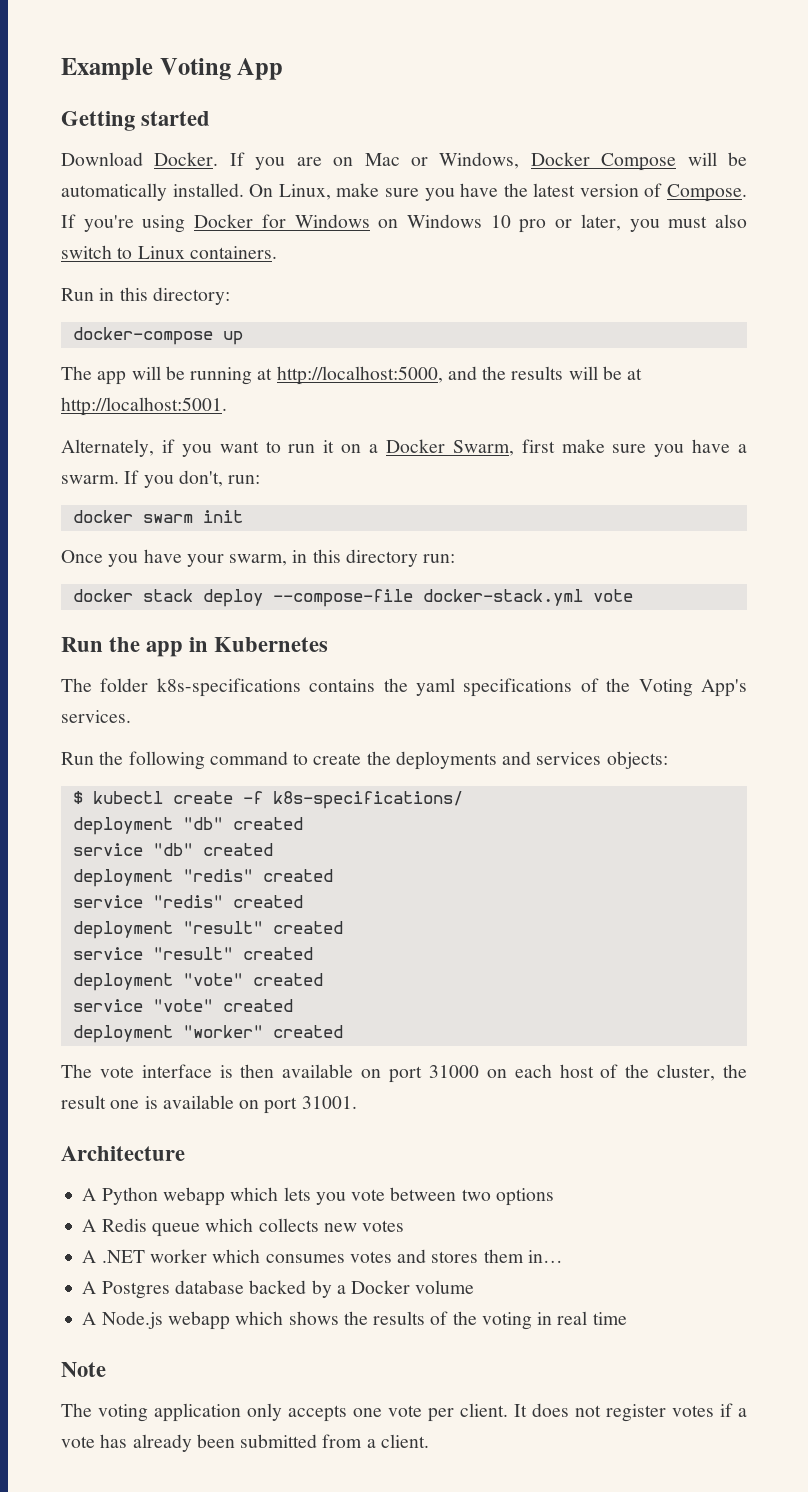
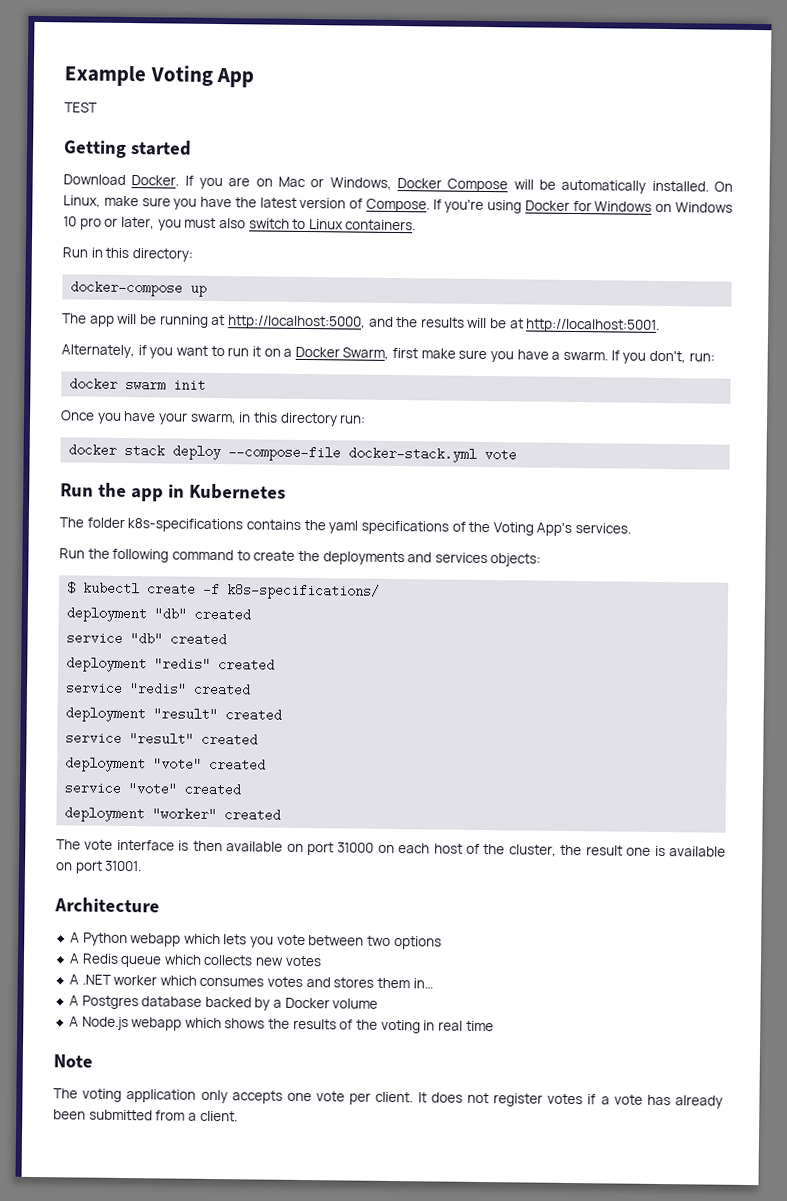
+ TEST

